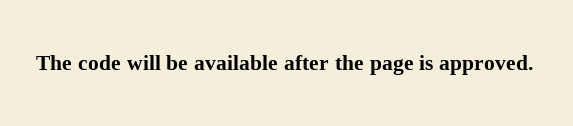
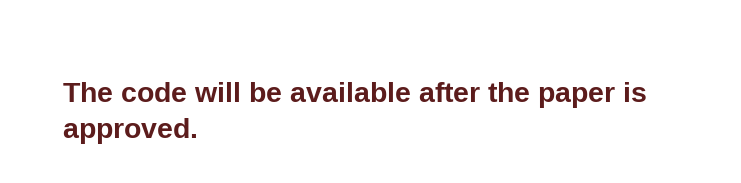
- The code will be available after the page is approved.
+ The code will be available after the paper is approved.

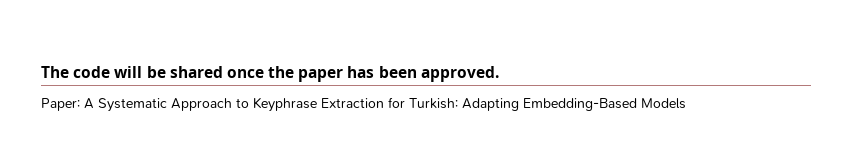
- The code will be available after the paper is approved.
+ The code will be shared once the paper has been approved.
+ Paper: A Systematic Approach to Keyphrase Extraction for Turkish: Adapting Embedding-Based Models

